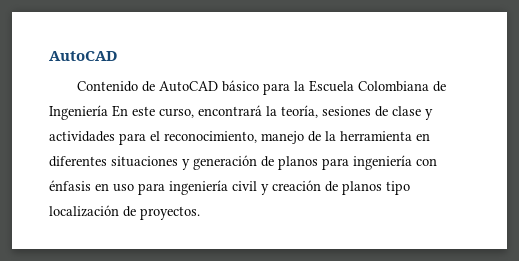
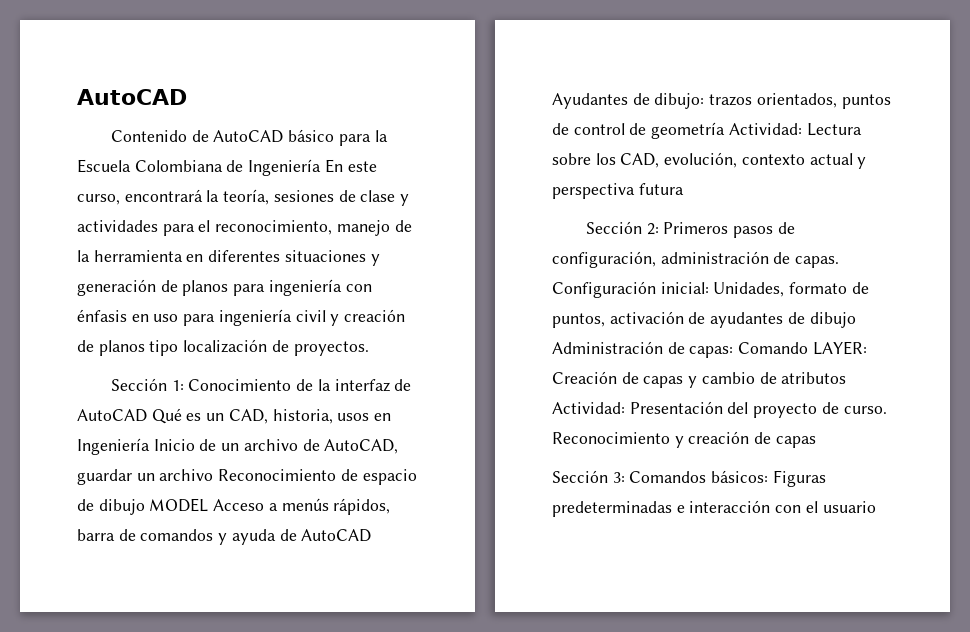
+ Sección 1: Conocimiento de la interfaz de AutoCAD Qué es un CAD, historia, usos en Ingeniería Inicio de un archivo de AutoCAD, guardar un archivo Reconocimiento de espacio de dibujo MODEL Acceso a menús rápidos, barra de comandos y ayuda de AutoCAD Ayudantes de dibujo: trazos orientados, puntos de control de geometría Actividad: Lectura sobre los CAD, evolución, contexto actual y perspectiva futura
+ Sección 2: Primeros pasos de configuración, administración de capas. Configuración inicial: Unidades, formato de puntos, activación de ayudantes de dibujo Administración de capas: Comando LAYER: Creación de capas y cambio de atributos Actividad: Presentación del proyecto de curso. Reconocimiento y creación de capas
+ Sección 3: Comandos básicos: Figuras predeterminadas e interacción con el usuario

